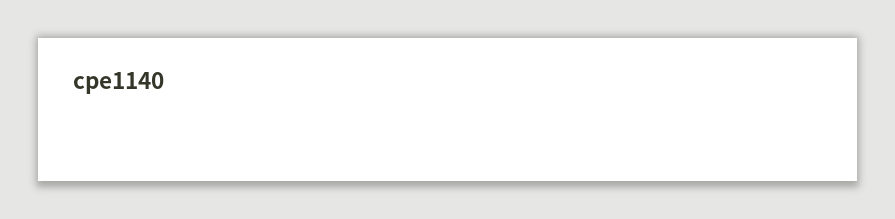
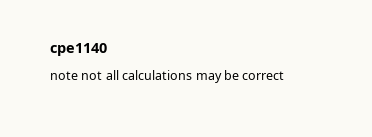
+ note not all calculations may be correct

